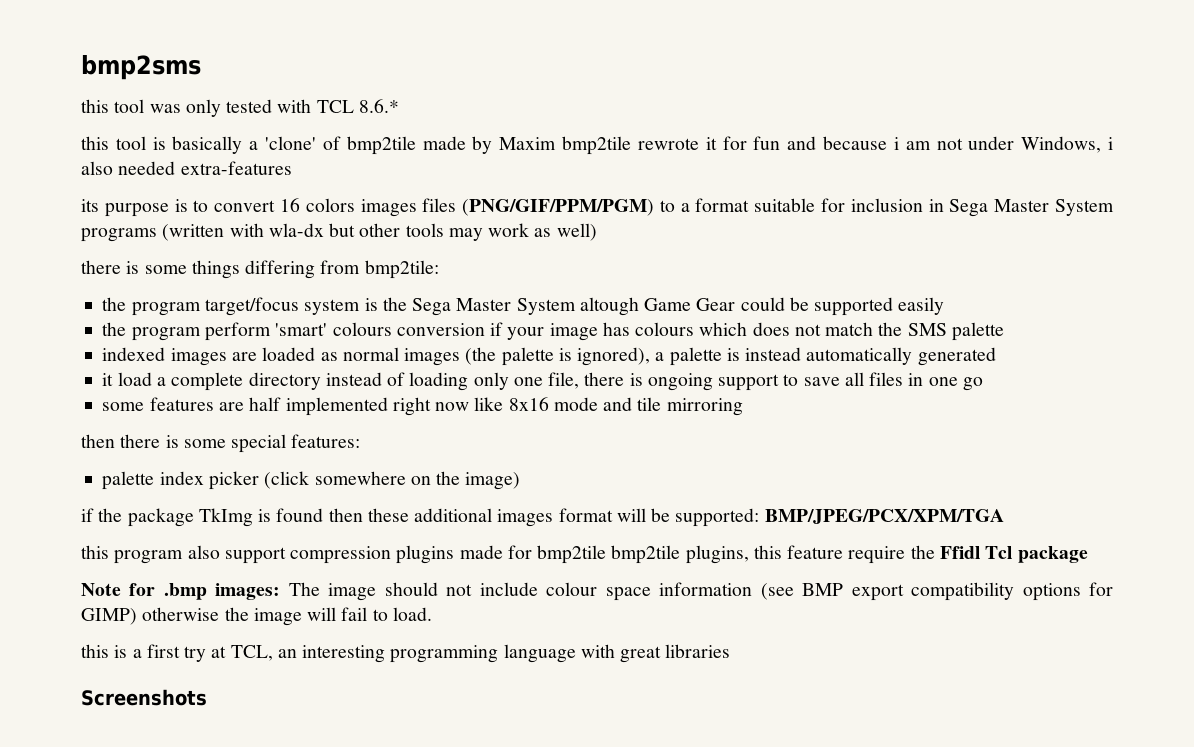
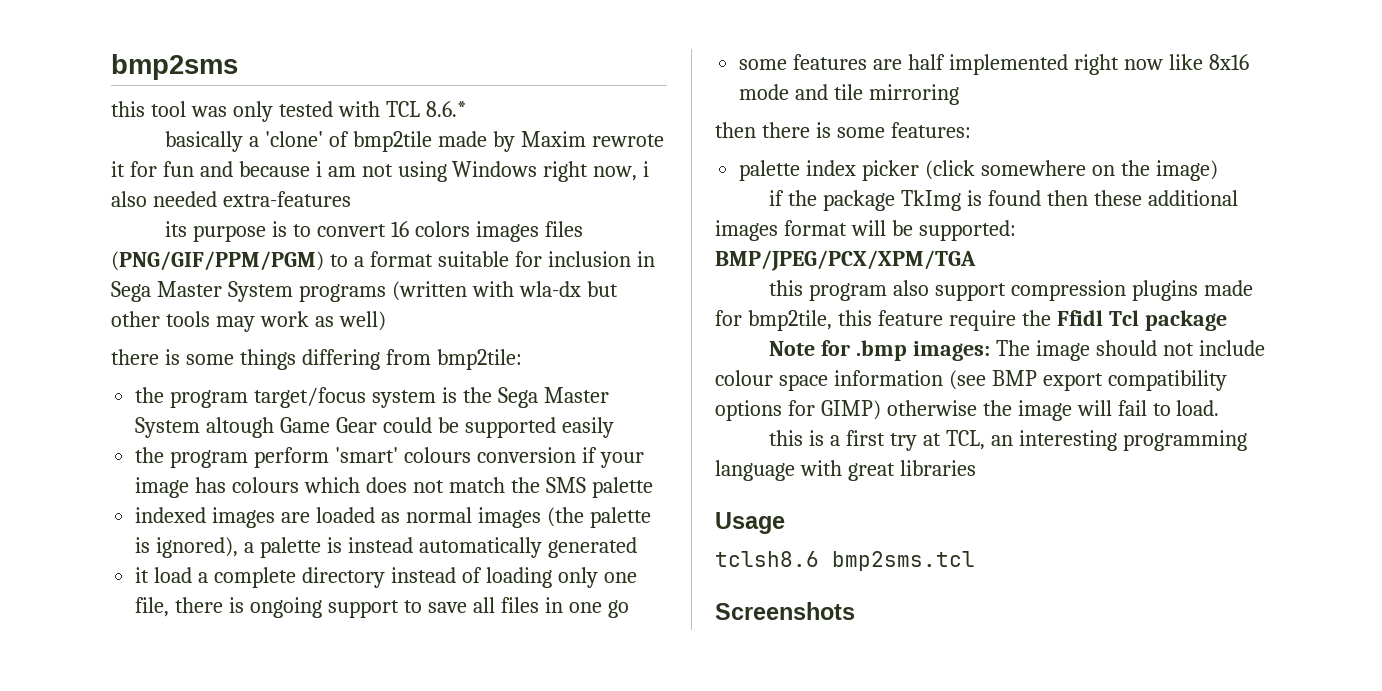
- this tool is basically a 'clone' of bmp2tile made by Maxim bmp2tile rewrote it for fun and because i am not under Windows, i also needed extra-features
+ basically a 'clone' of bmp2tile made by Maxim rewrote it for fun and because i am not using Windows right now, i also needed extra-features
- then there is some special features:
+ then there is some features:
- this program also support compression plugins made for bmp2tile bmp2tile plugins, this feature require the Ffidl Tcl package
+ this program also support compression plugins made for bmp2tile, this feature require the Ffidl Tcl package
+ Usage
+ tclsh8.6 bmp2sms.tcl

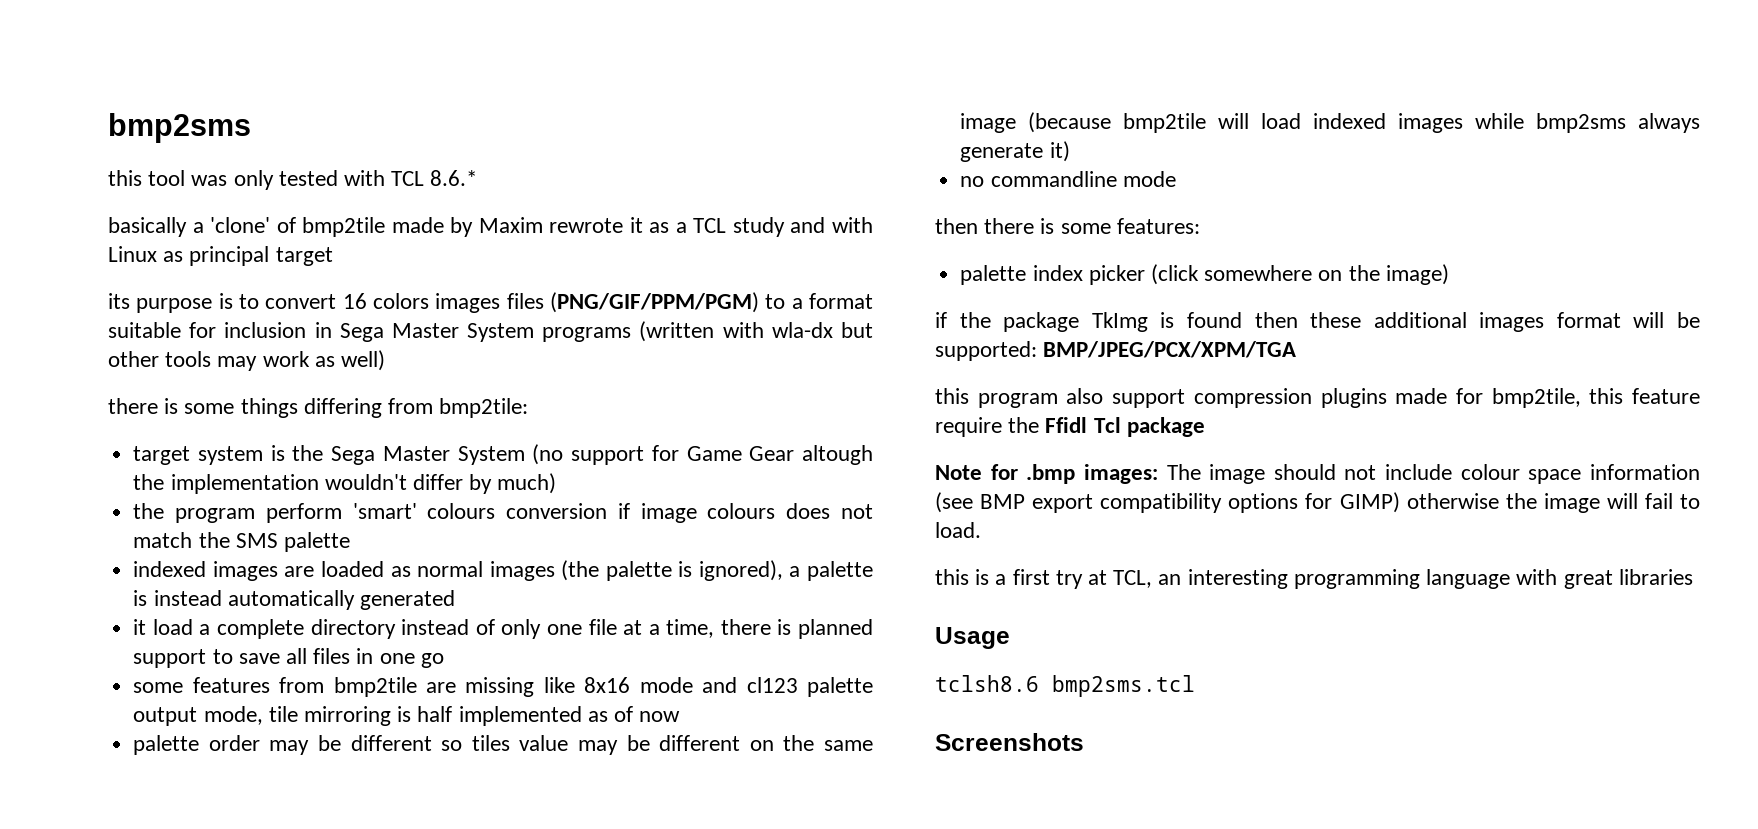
- basically a 'clone' of bmp2tile made by Maxim rewrote it for fun and because i am not using Windows right now, i also needed extra-features
+ basically a 'clone' of bmp2tile made by Maxim rewrote it as a TCL study and with Linux as principal target
- the program target/focus system is the Sega Master System altough Game Gear could be supported easily
+ target system is the Sega Master System (no support for Game Gear altough the implementation wouldn't differ by much)
- the program perform 'smart' colours conversion if your image has colours which does not match the SMS palette
+ the program perform 'smart' colours conversion if image colours does not match the SMS palette
- it load a complete directory instead of loading only one file, there is ongoing support to save all files in one go
+ it load a complete directory instead of only one file at a time, there is planned support to save all files in one go
- some features are half implemented right now like 8x16 mode and tile mirroring
+ some features from bmp2tile are missing like 8x16 mode and cl123 palette output mode, tile mirroring is half implemented as of now
+ palette order may be different so tiles value may be different on the same image (because bmp2tile will load indexed images while bmp2sms always generate it)
+ no commandline mode

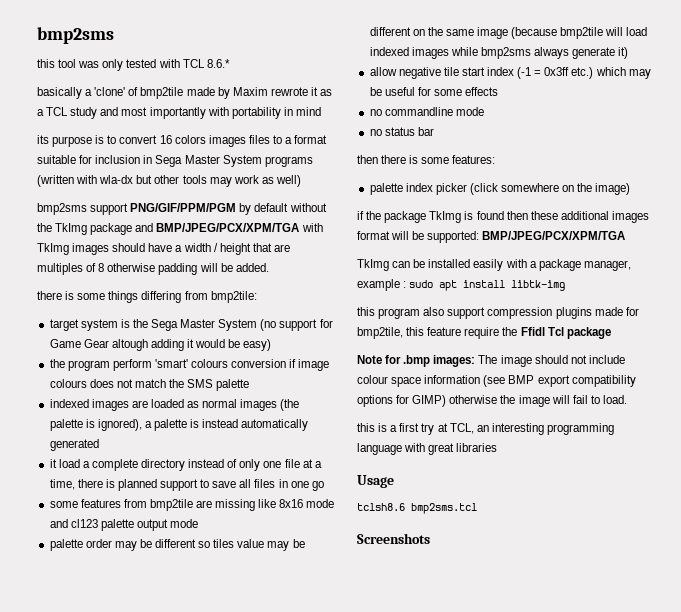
- basically a 'clone' of bmp2tile made by Maxim rewrote it as a TCL study and with Linux as principal target
+ basically a 'clone' of bmp2tile made by Maxim rewrote it as a TCL study and most importantly with portability in mind
- its purpose is to convert 16 colors images files (PNG/GIF/PPM/PGM) to a format suitable for inclusion in Sega Master System programs (written with wla-dx but other tools may work as well)
+ its purpose is to convert 16 colors images files to a format suitable for inclusion in Sega Master System programs (written with wla-dx but other tools may work as well)
+ bmp2sms support PNG/GIF/PPM/PGM by default without the TkImg package and BMP/JPEG/PCX/XPM/TGA with TkImg images should have a width / height that are multiples of 8 otherwise padding will be added.
- target system is the Sega Master System (no support for Game Gear altough the implementation wouldn't differ by much)
+ target system is the Sega Master System (no support for Game Gear altough adding it would be easy)
- some features from bmp2tile are missing like 8x16 mode and cl123 palette output mode, tile mirroring is half implemented as of now
+ some features from bmp2tile are missing like 8x16 mode and cl123 palette output mode
+ allow negative tile start index (-1 = 0x3ff etc.) which may be useful for some effects
+ no status bar
+ TkImg can be installed easily with a package manager, example : sudo apt install libtk-img

